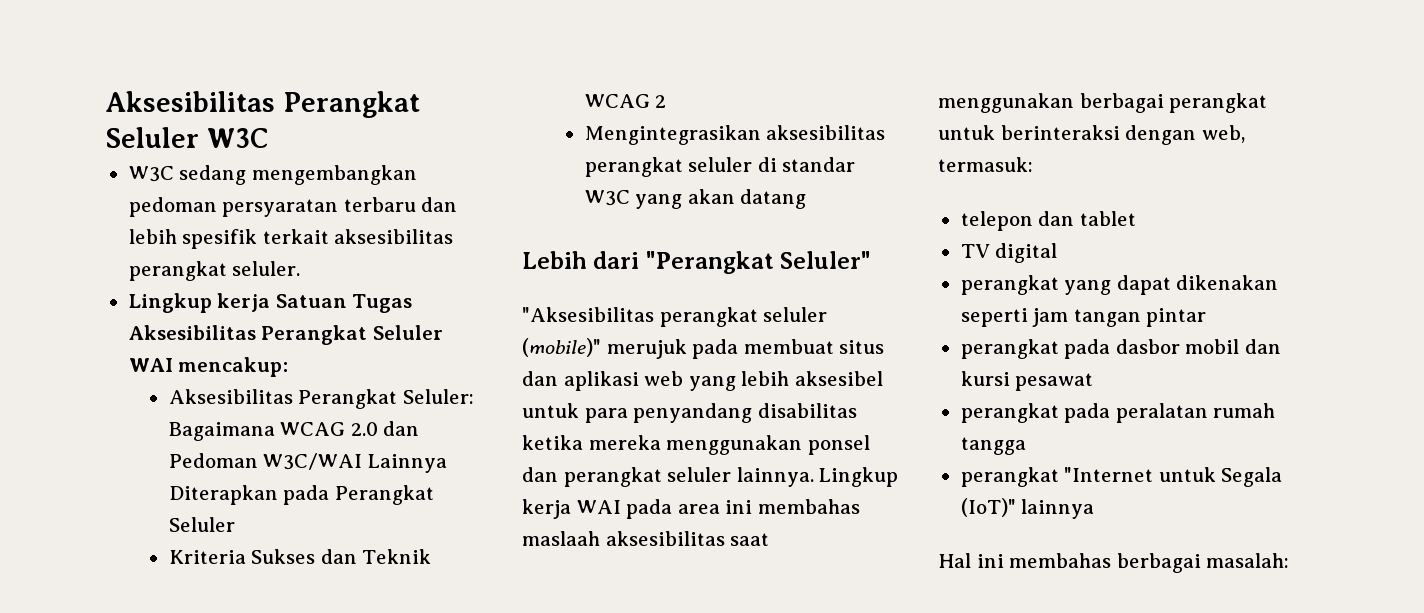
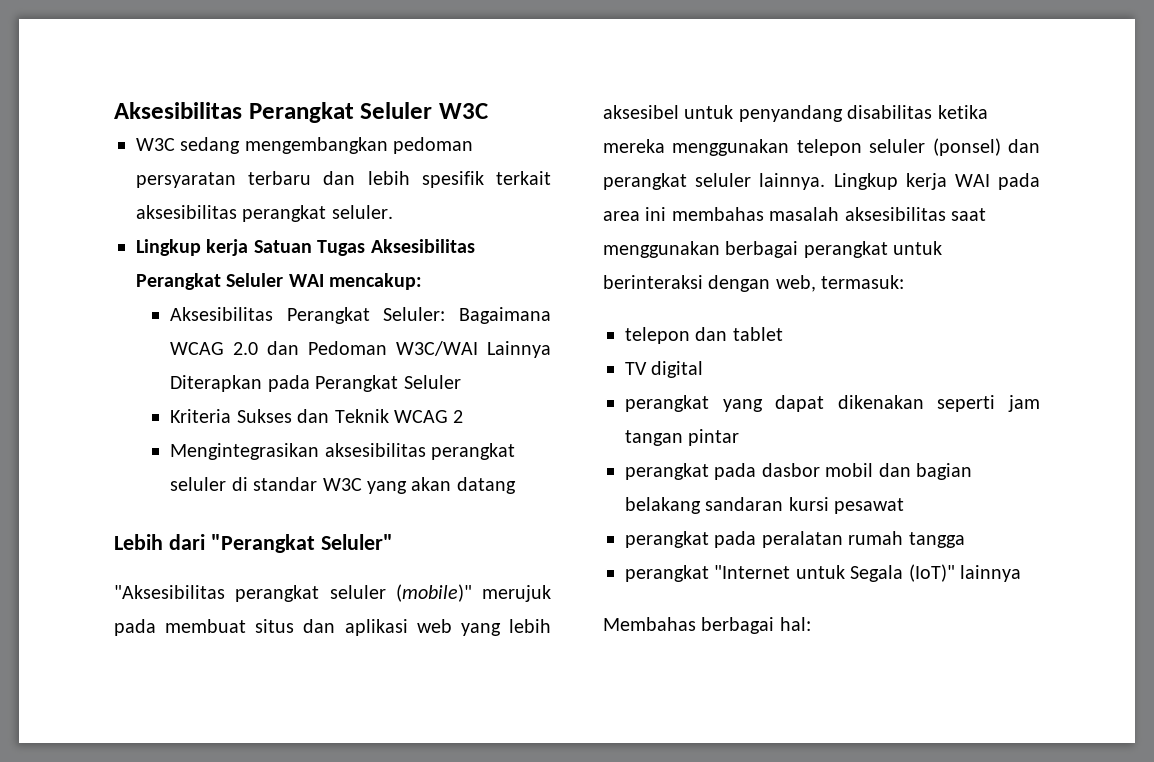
- "Aksesibilitas perangkat seluler (mobile)" merujuk pada membuat situs dan aplikasi web yang lebih aksesibel untuk para penyandang disabilitas ketika mereka menggunakan ponsel dan perangkat seluler lainnya.
+ "Aksesibilitas perangkat seluler (mobile)" merujuk pada membuat situs dan aplikasi web yang lebih aksesibel untuk penyandang disabilitas ketika mereka menggunakan telepon seluler (ponsel) dan perangkat seluler lainnya.
- Lingkup kerja WAI pada area ini membahas maslaah aksesibilitas saat menggunakan berbagai perangkat untuk berinteraksi dengan web, termasuk:
+ Lingkup kerja WAI pada area ini membahas masalah aksesibilitas saat menggunakan berbagai perangkat untuk berinteraksi dengan web, termasuk:
- perangkat pada dasbor mobil dan kursi pesawat
+ perangkat pada dasbor mobil dan bagian belakang sandaran kursi pesawat
- Hal ini membahas berbagai masalah:
+ Membahas berbagai hal:

